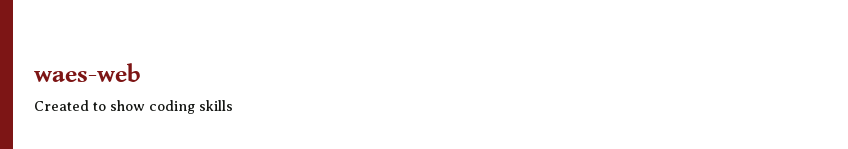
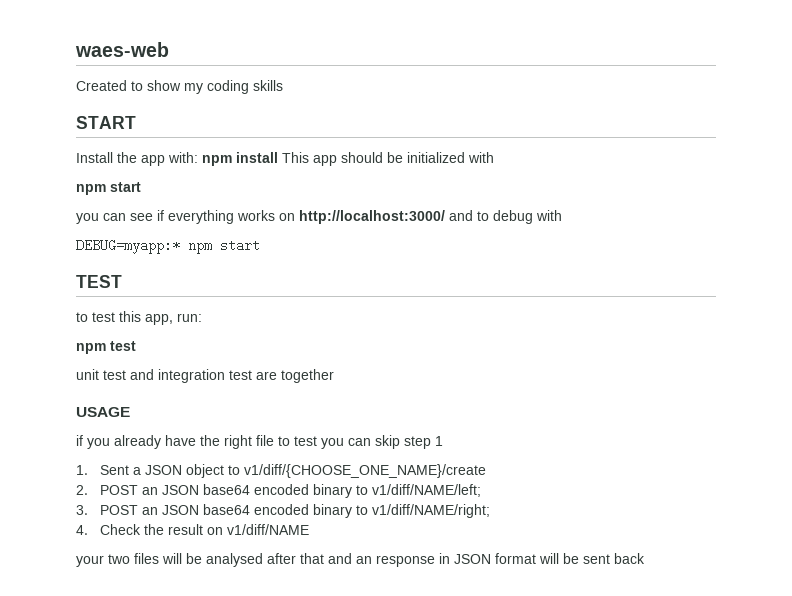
- Created to show coding skills
+ Created to show my coding skills
+ START
+ Install the app with: npm install This app should be initialized with
+ npm start
+ you can see if everything works on http://localhost:3000/ and to debug with
+ DEBUG=myapp:* npm start
+ TEST
+ to test this app, run:
+ npm test
+ unit test and integration test are together
+ USAGE
+ if you already have the right file to test you can skip step 1
+ 1. Sent a JSON object to v1/diff/{CHOOSE_ONE_NAME}/create
+ 2. POST an JSON base64 encoded binary to v1/diff/NAME/left;
+ 3. POST an JSON base64 encoded binary to v1/diff/NAME/right;
+ 4. Check the result on v1/diff/NAME
+ your two files will be analysed after that and an response in JSON format will be sent back

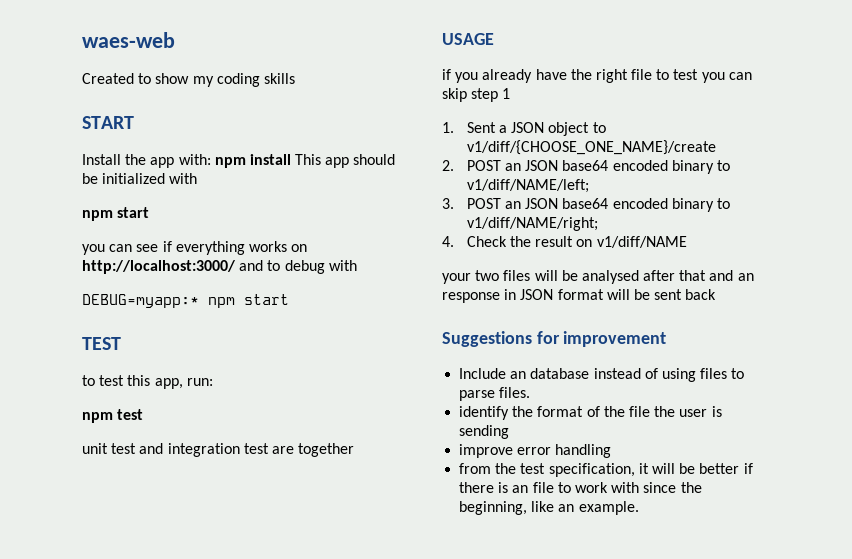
+ Suggestions for improvement
+ Include an database instead of using files to parse files.
+ identify the format of the file the user is sending
+ improve error handling
+ from the test specification, it will be better if there is an file to work with since the beginning, like an example.

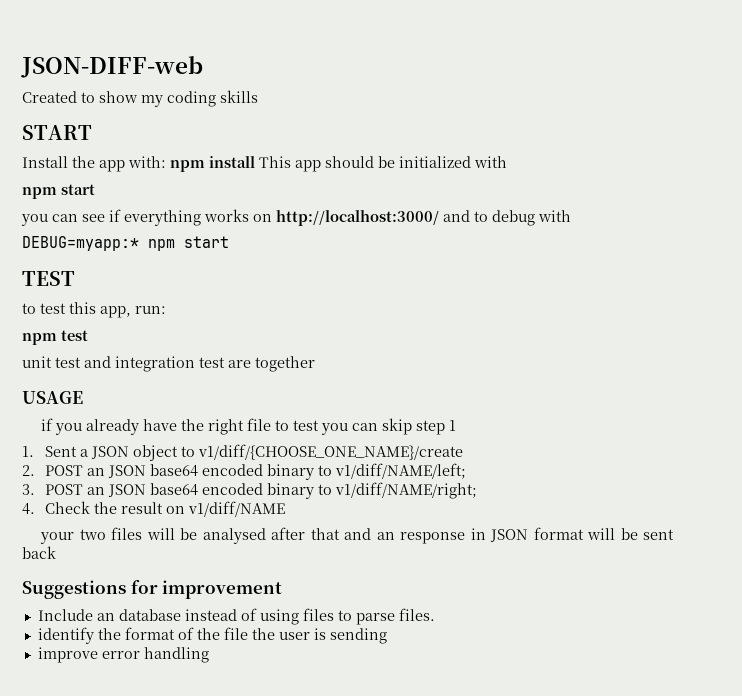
- waes-web
+ JSON-DIFF-web
- from the test specification, it will be better if there is an file to work with since the beginning, like an example.

